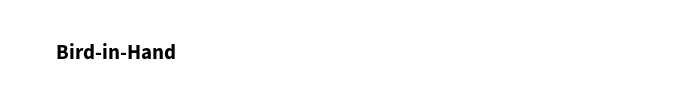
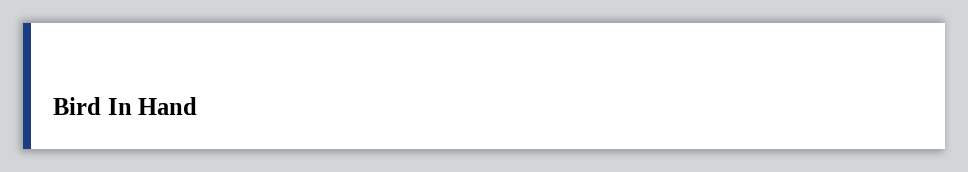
- Bird-in-Hand
+ Bird In Hand

